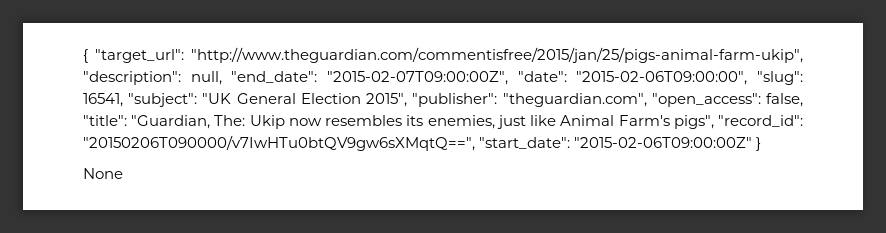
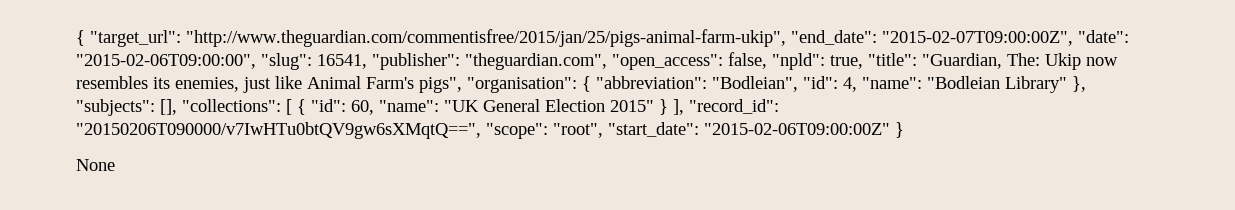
- { "target_url": "http://www.theguardian.com/commentisfree/2015/jan/25/pigs-animal-farm-ukip", "description": null, "end_date": "2015-02-07T09:00:00Z", "date": "2015-02-06T09:00:00", "slug": 16541, "subject": "UK General Election 2015", "publisher": "theguardian.com", "open_access": false, "title": "Guardian, The: Ukip now resembles its enemies, just like Animal Farm's pigs", "record_id": "20150206T090000/v7IwHTu0btQV9gw6sXMqtQ==", "start_date": "2015-02-06T09:00:00Z" }
+ { "target_url": "http://www.theguardian.com/commentisfree/2015/jan/25/pigs-animal-farm-ukip", "end_date": "2015-02-07T09:00:00Z", "date": "2015-02-06T09:00:00", "slug": 16541, "publisher": "theguardian.com", "open_access": false, "npld": true, "title": "Guardian, The: Ukip now resembles its enemies, just like Animal Farm's pigs", "organisation": { "abbreviation": "Bodleian", "id": 4, "name": "Bodleian Library" }, "subjects": [], "collections": [ { "id": 60, "name": "UK General Election 2015" } ], "record_id": "20150206T090000/v7IwHTu0btQV9gw6sXMqtQ==", "scope": "root", "start_date": "2015-02-06T09:00:00Z" }

